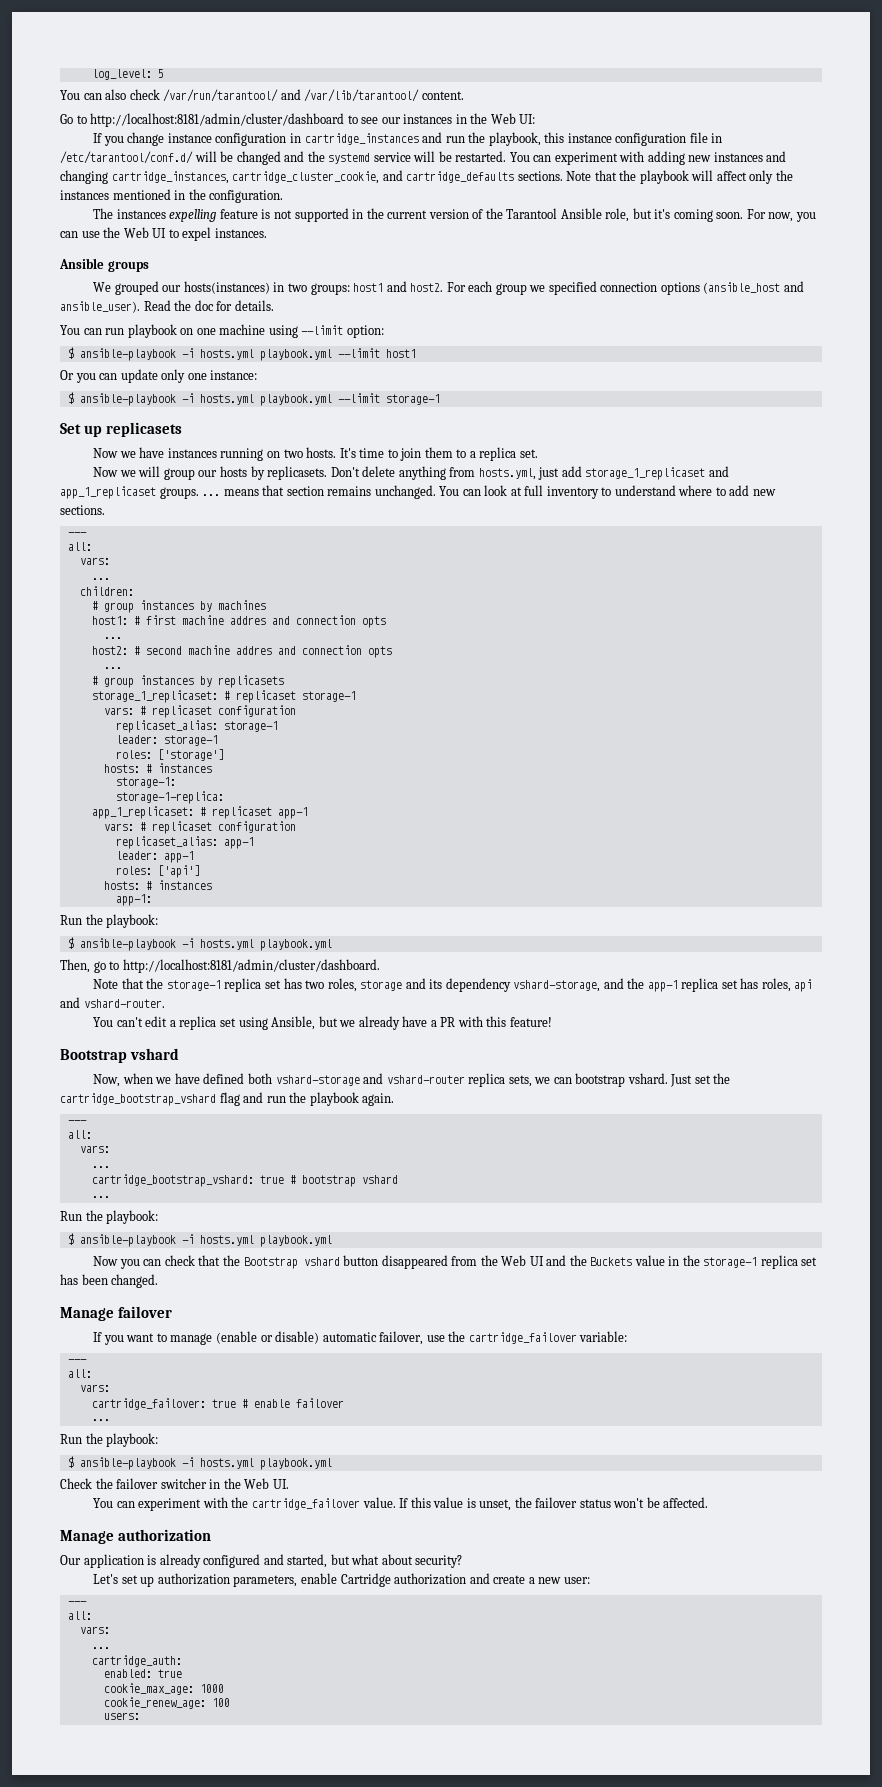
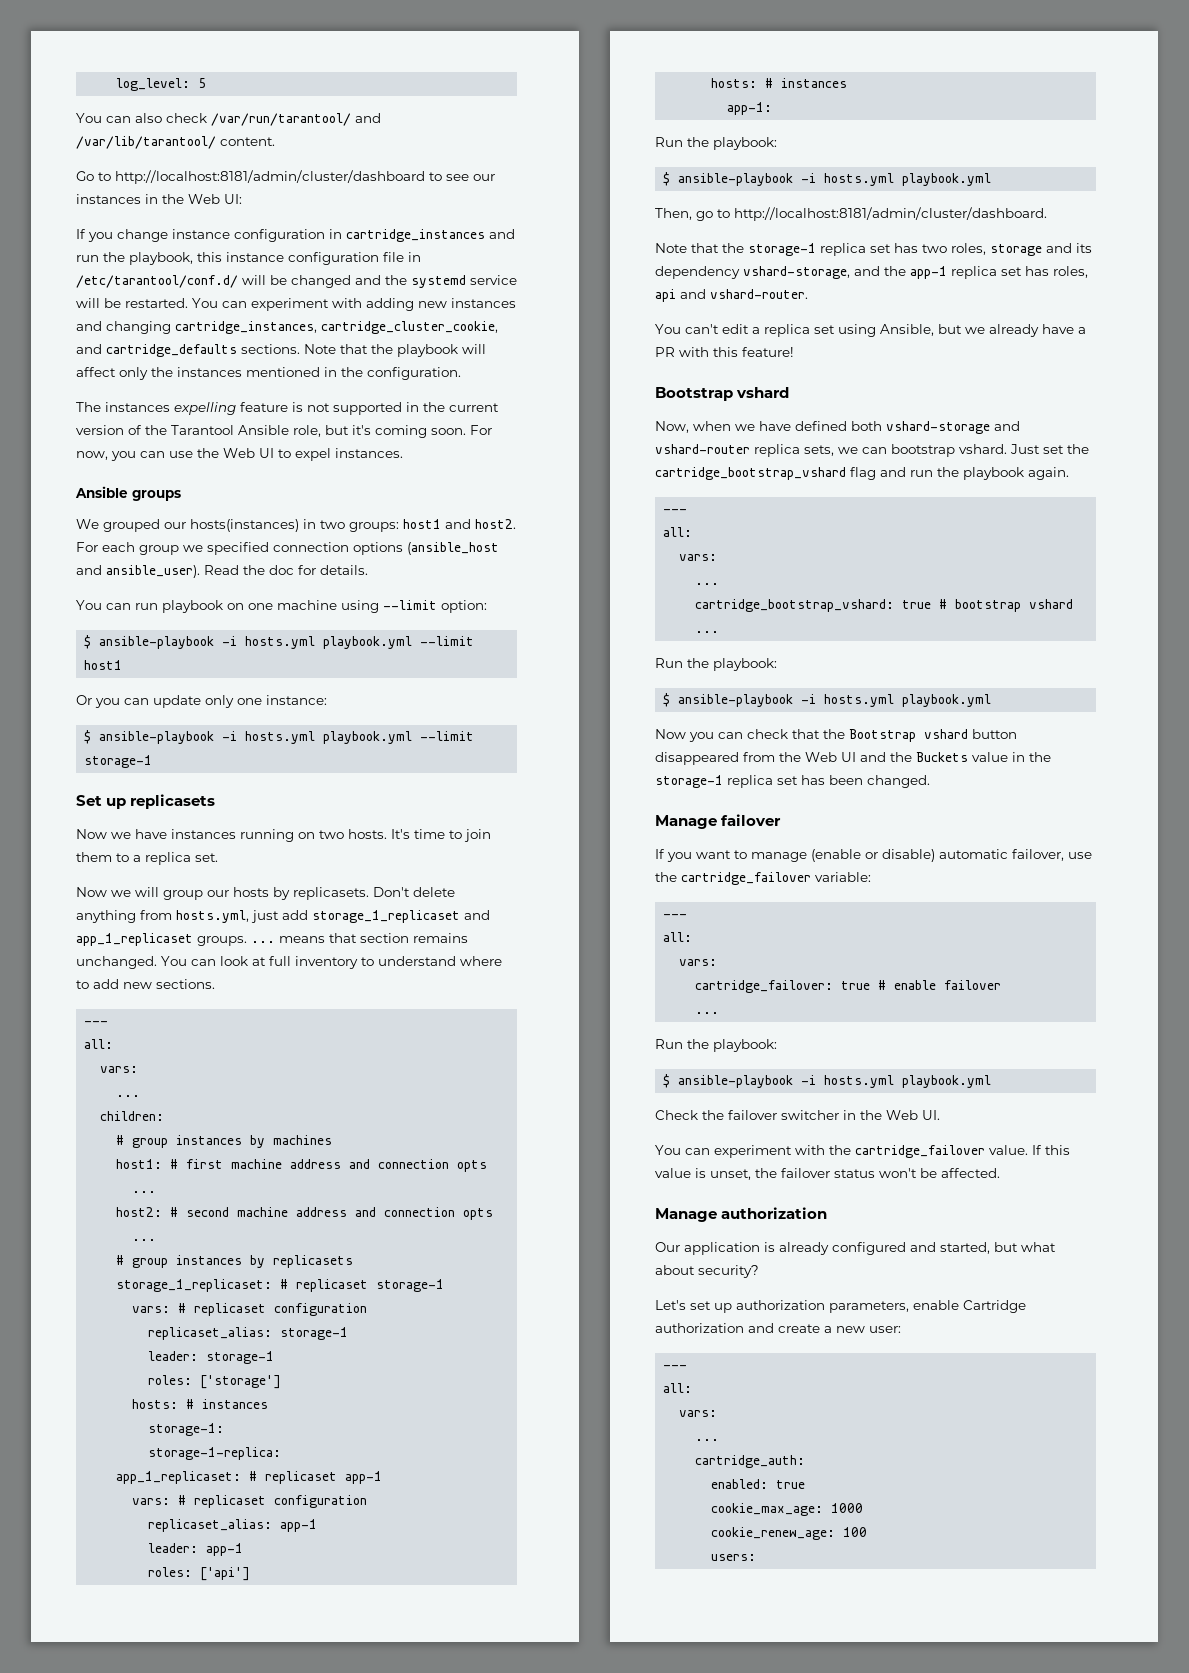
- host1: # first machine addres and connection opts
+ host1: # first machine address and connection opts
- host2: # second machine addres and connection opts
+ host2: # second machine address and connection opts

